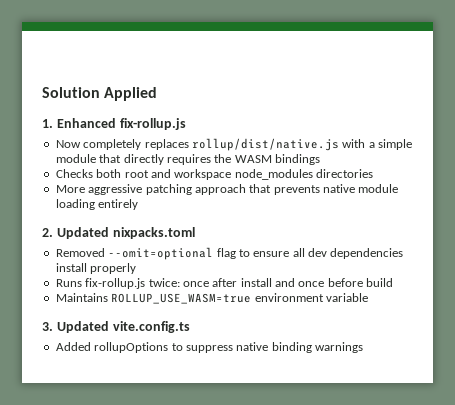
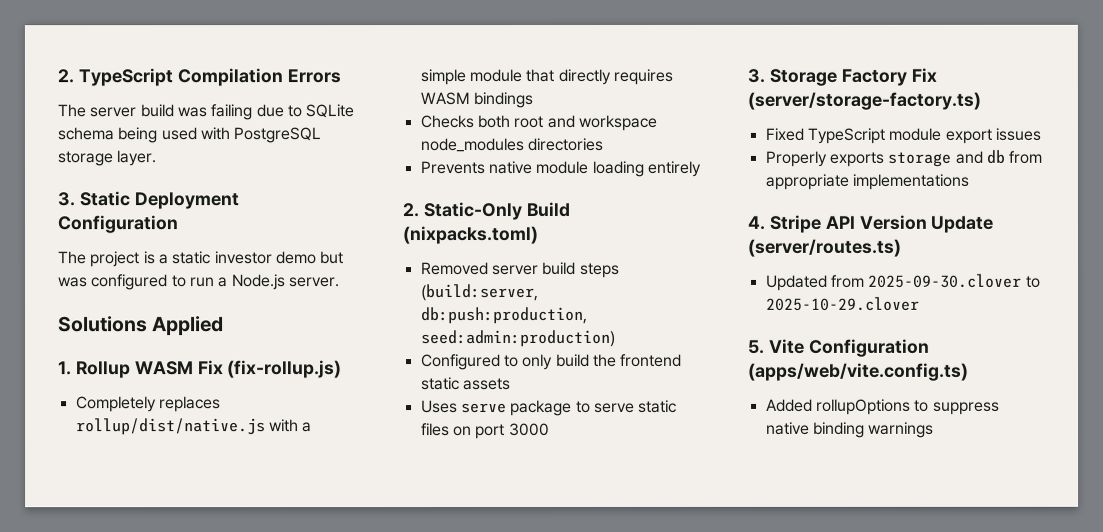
- Solution Applied
- 1. Enhanced fix-rollup.js
- Now completely replaces rollup/dist/native.js with a simple module that directly requires the WASM bindings
+ 2. TypeScript Compilation Errors
+ The server build was failing due to SQLite schema being used with PostgreSQL storage layer.
+ 3. Static Deployment Configuration
+ The project is a static investor demo but was configured to run a Node.js server.
+ Solutions Applied
+ 1. Rollup WASM Fix (fix-rollup.js)
+ Completely replaces rollup/dist/native.js with a simple module that directly requires WASM bindings
- More aggressive patching approach that prevents native module loading entirely
+ Prevents native module loading entirely
- 2. Updated nixpacks.toml
- Removed --omit=optional flag to ensure all dev dependencies install properly
- Runs fix-rollup.js twice: once after install and once before build
- Maintains ROLLUP_USE_WASM=true environment variable
- 3. Updated vite.config.ts
+ 2. Static-Only Build (nixpacks.toml)
+ Removed server build steps (build:server, db:push:production, seed:admin:production)
+ Configured to only build the frontend static assets
+ Uses serve package to serve static files on port 3000
+ 3. Storage Factory Fix (server/storage-factory.ts)
+ Fixed TypeScript module export issues
+ Properly exports storage and db from appropriate implementations
+ 4. Stripe API Version Update (server/routes.ts)
+ Updated from 2025-09-30.clover to 2025-10-29.clover
+ 5. Vite Configuration (apps/web/vite.config.ts)

